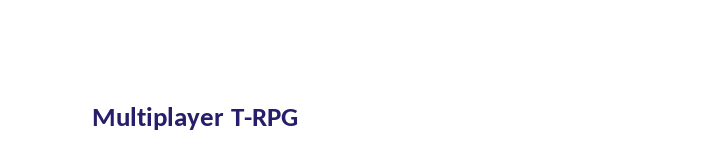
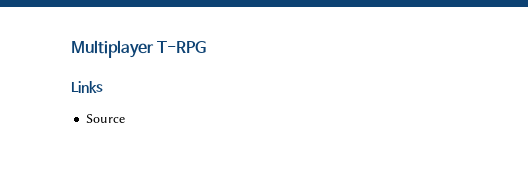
+ Links
+ Source

